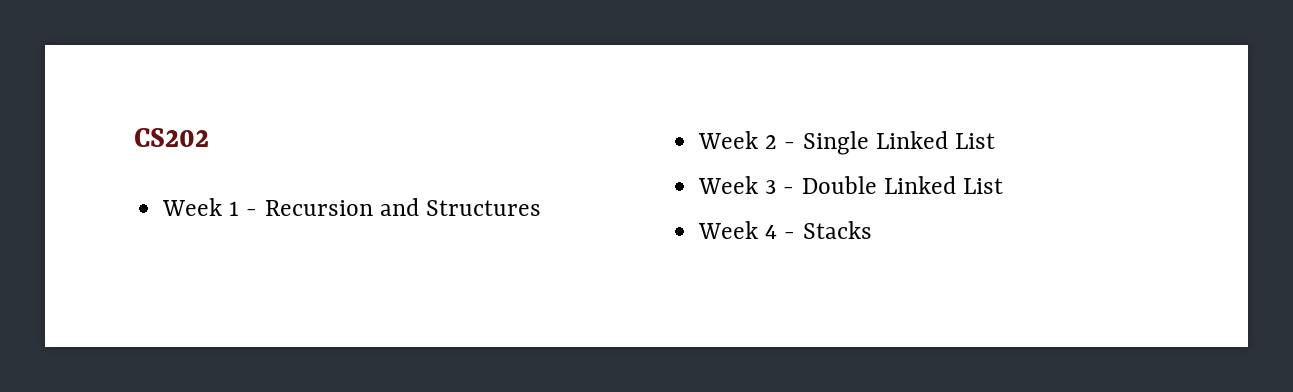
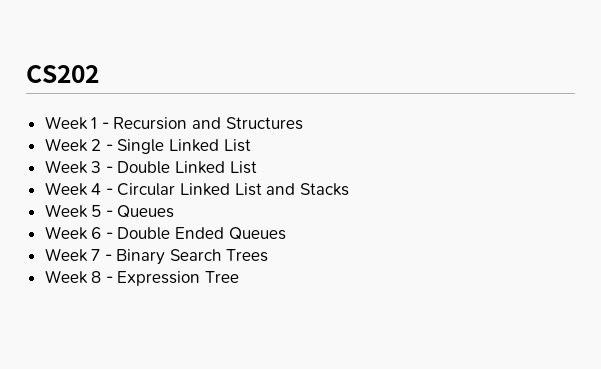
- Week 4 - Stacks
+ Week 4 - Circular Linked List and Stacks
+ Week 5 - Queues
+ Week 6 - Double Ended Queues
+ Week 7 - Binary Search Trees
+ Week 8 - Expression Tree

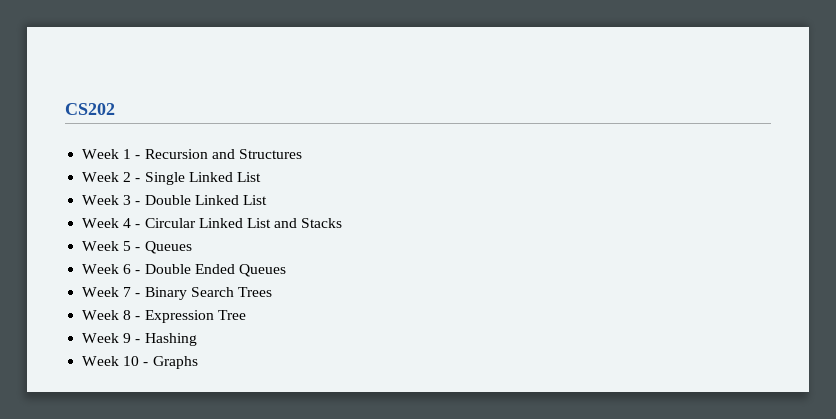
+ Week 9 - Hashing
+ Week 10 - Graphs

